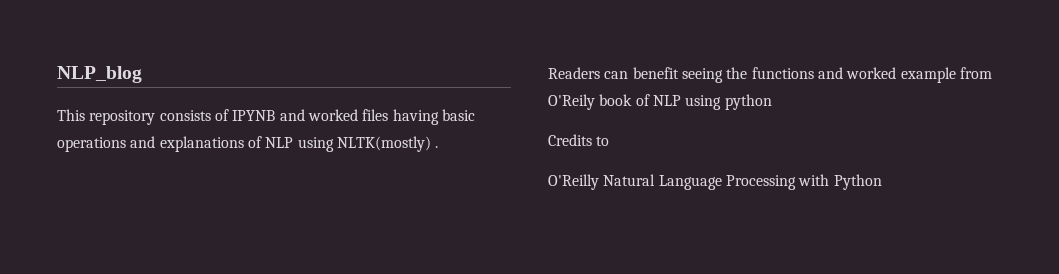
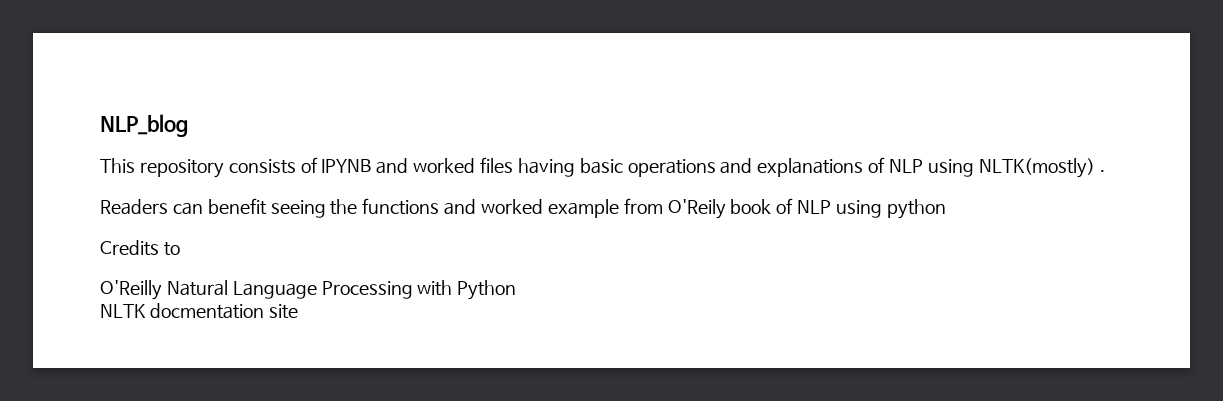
+ NLTK docmentation site

